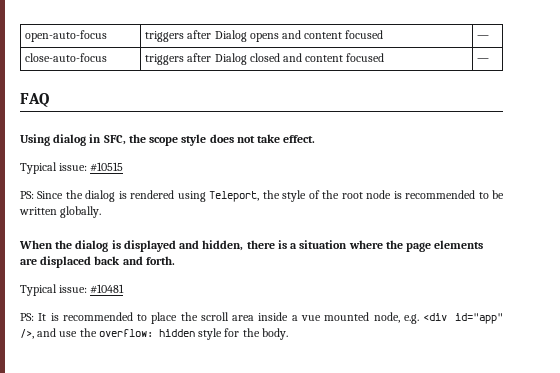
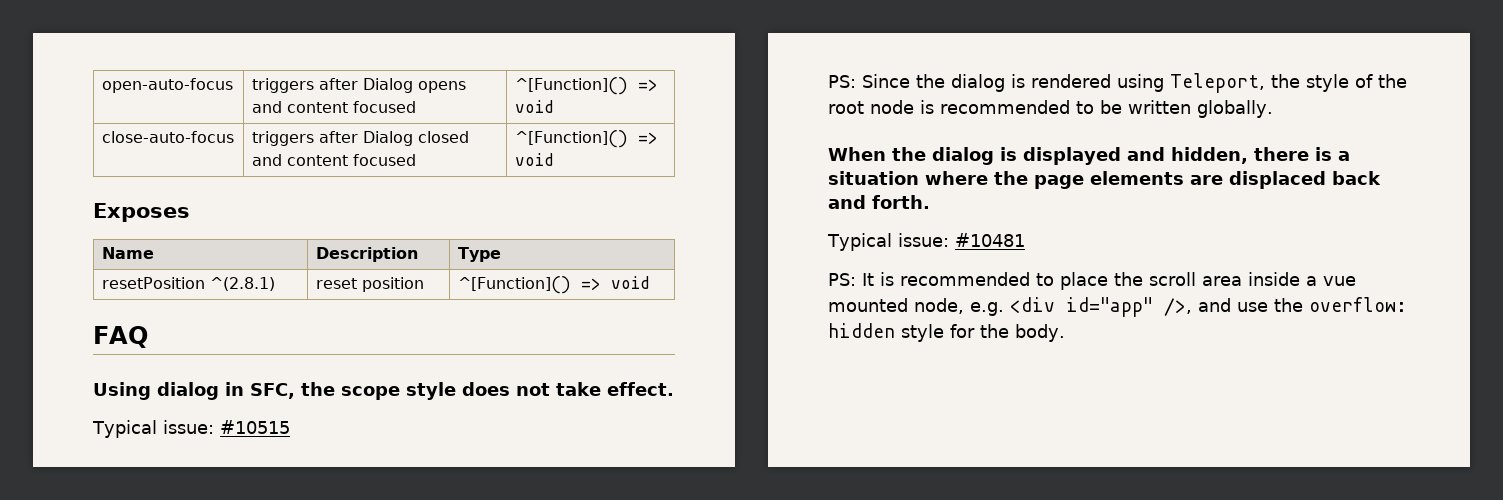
- open-auto-focus | triggers after Dialog opens and content focused | —
+ open-auto-focus | triggers after Dialog opens and content focused | ^[Function]() => void
- close-auto-focus | triggers after Dialog closed and content focused | —
+ close-auto-focus | triggers after Dialog closed and content focused | ^[Function]() => void
+ Exposes
+ Name | Description | Type
+ resetPosition ^(2.8.1) | reset position | ^[Function]() => void

